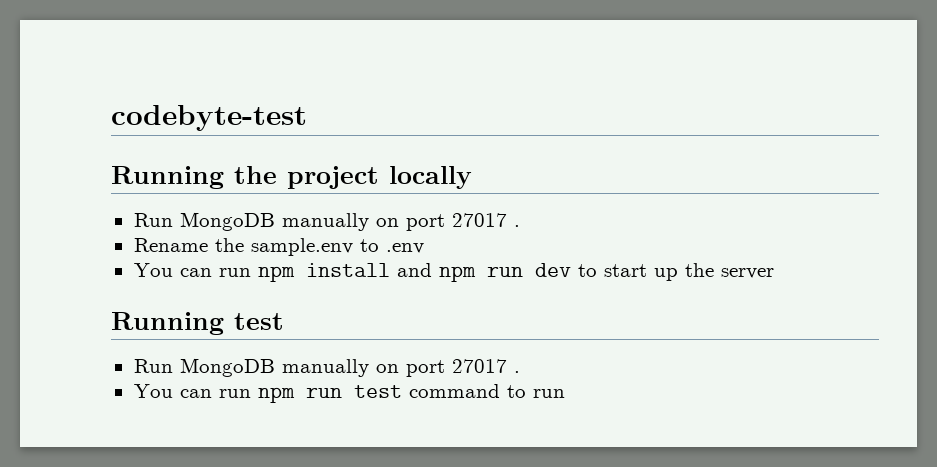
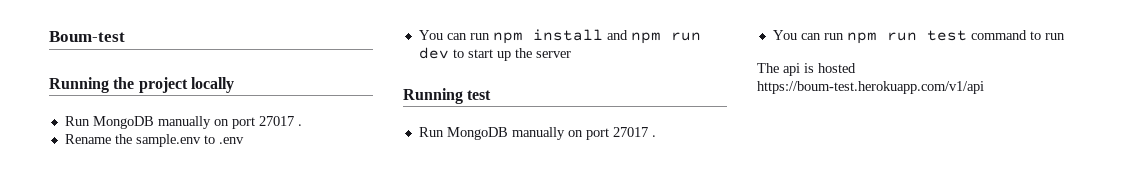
- codebyte-test
+ Boum-test
+ The api is hosted https://boum-test.herokuapp.com/v1/api

